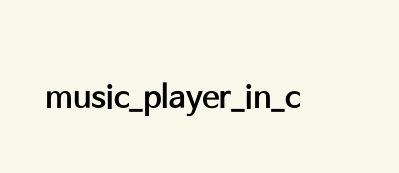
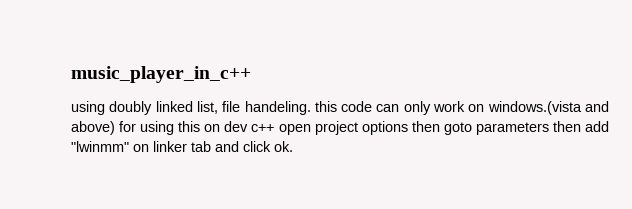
- music_player_in_c
+ music_player_in_c++
+ using doubly linked list, file handeling. this code can only work on windows.(vista and above) for using this on dev c++ open project options then goto parameters then add "lwinmm" on linker tab and click ok.

